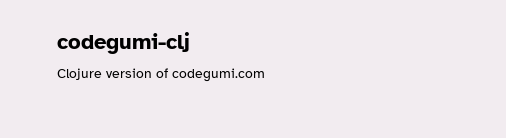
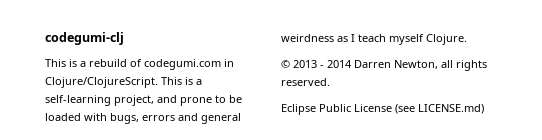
- Clojure version of codegumi.com
+ This is a rebuild of codegumi.com in Clojure/ClojureScript. This is a self-learning project, and prone to be loaded with bugs, errors and general weirdness as I teach myself Clojure.
+ © 2013 - 2014 Darren Newton, all rights reserved.
+ Eclipse Public License (see LICENSE.md)

